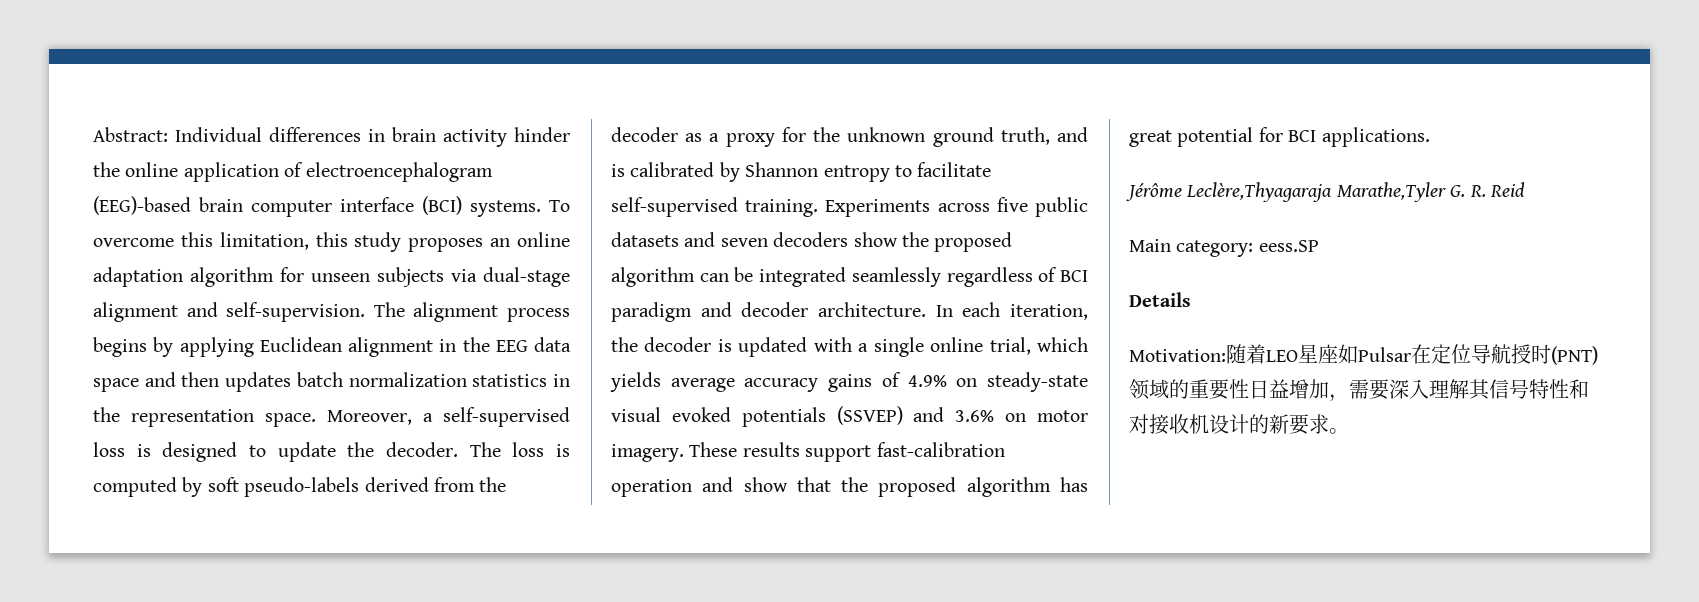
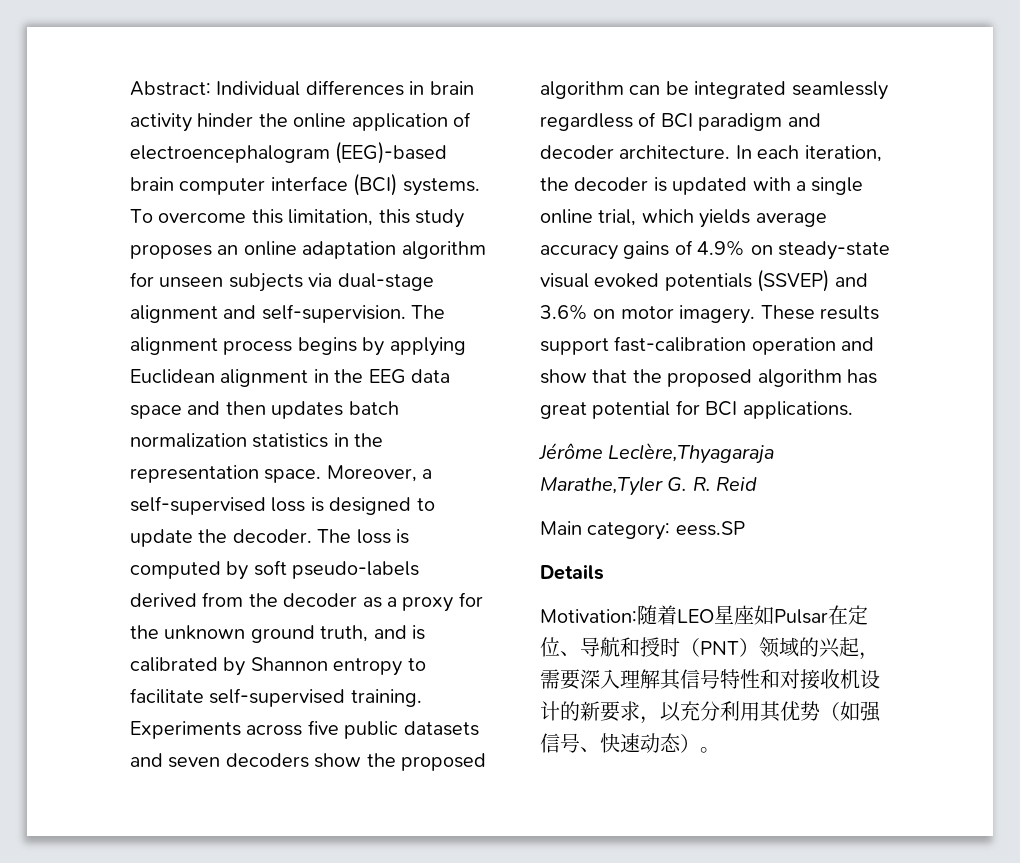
- Motivation:随着LEO星座如Pulsar在定位导航授时(PNT)领域的重要性日益增加，需要深入理解其信号特性和对接收机设计的新要求。
+ Motivation:随着LEO星座如Pulsar在定位、导航和授时（PNT）领域的兴起，需要深入理解其信号特性和对接收机设计的新要求，以充分利用其优势（如强信号、快速动态）。

